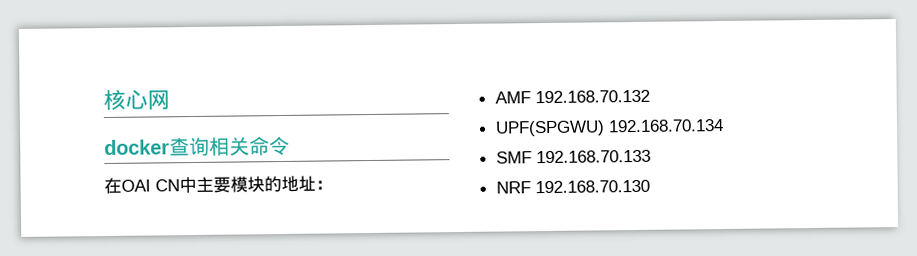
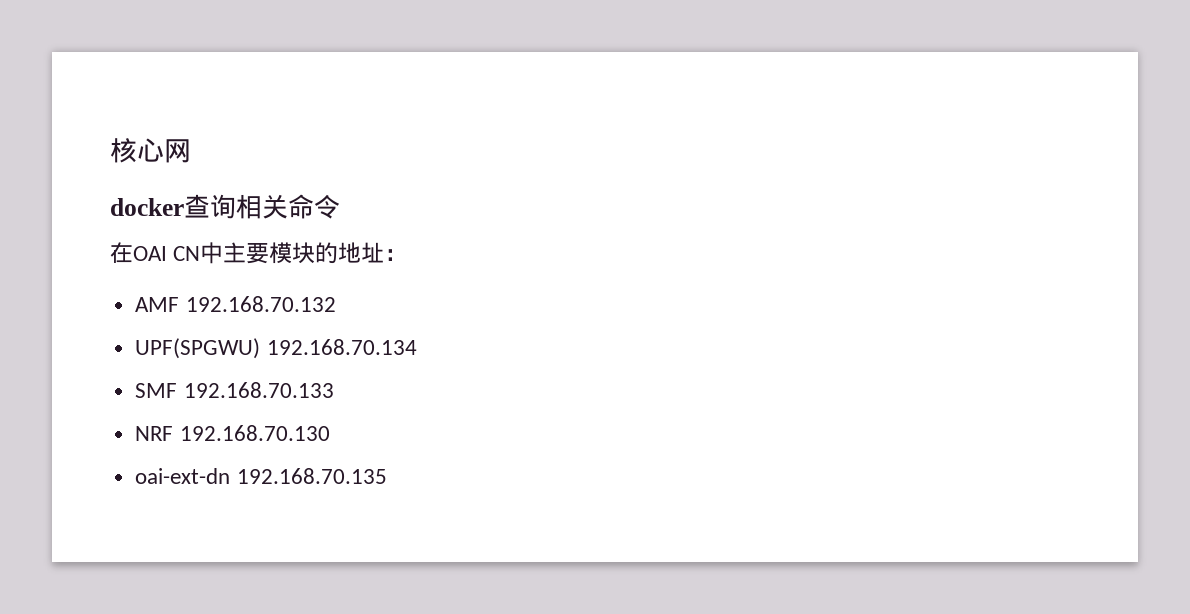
+ oai-ext-dn 192.168.70.135

